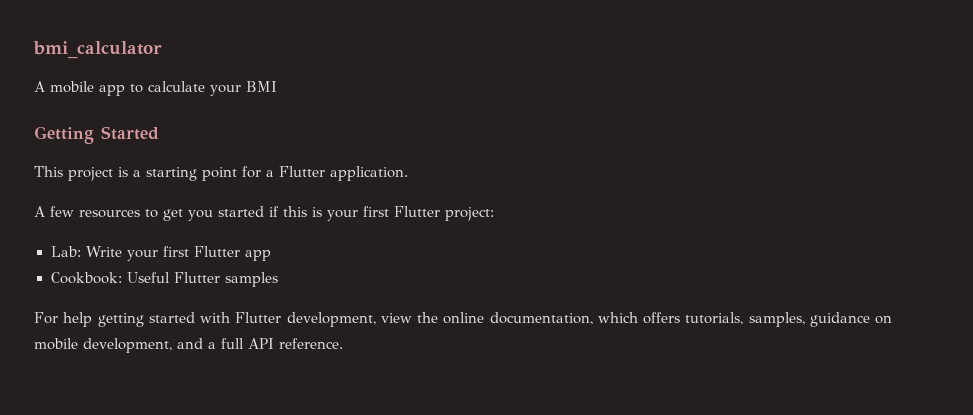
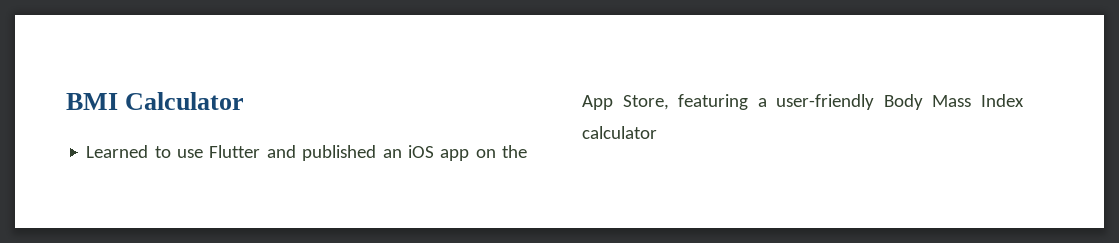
- bmi_calculator
- A mobile app to calculate your BMI
- Getting Started
- This project is a starting point for a Flutter application.
- A few resources to get you started if this is your first Flutter project:
- Lab: Write your first Flutter app
- Cookbook: Useful Flutter samples
- For help getting started with Flutter development, view the online documentation, which offers tutorials, samples, guidance on mobile development, and a full API reference.
+ BMI Calculator
+ Learned to use Flutter and published an iOS app on the App Store, featuring a user-friendly Body Mass Index calculator

